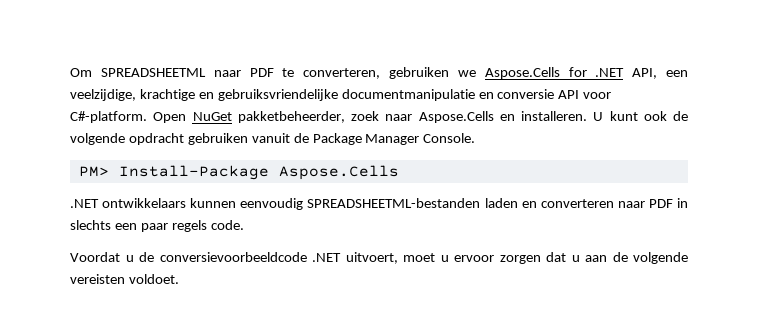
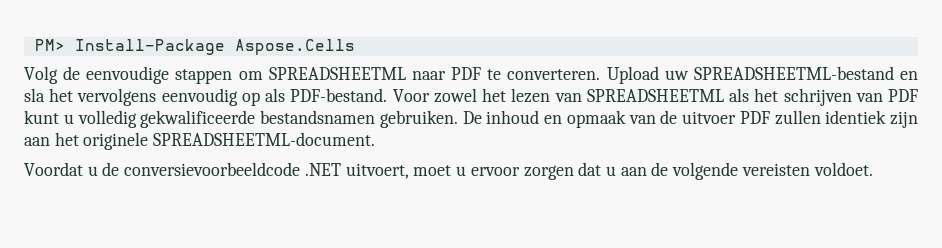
- Om SPREADSHEETML naar PDF te converteren, gebruiken we Aspose.Cells for .NET API, een veelzijdige, krachtige en gebruiksvriendelijke documentmanipulatie en conversie API voor C#-platform. Open NuGet pakketbeheerder, zoek naar Aspose.Cells en installeren. U kunt ook de volgende opdracht gebruiken vanuit de Package Manager Console.
  PM> Install-Package Aspose.Cells
- .NET ontwikkelaars kunnen eenvoudig SPREADSHEETML-bestanden laden en converteren naar PDF in slechts een paar regels code.
+ Volg de eenvoudige stappen om SPREADSHEETML naar PDF te converteren. Upload uw SPREADSHEETML-bestand en sla het vervolgens eenvoudig op als PDF-bestand. Voor zowel het lezen van SPREADSHEETML als het schrijven van PDF kunt u volledig gekwalificeerde bestandsnamen gebruiken. De inhoud en opmaak van de uitvoer PDF zullen identiek zijn aan het originele SPREADSHEETML-document.

